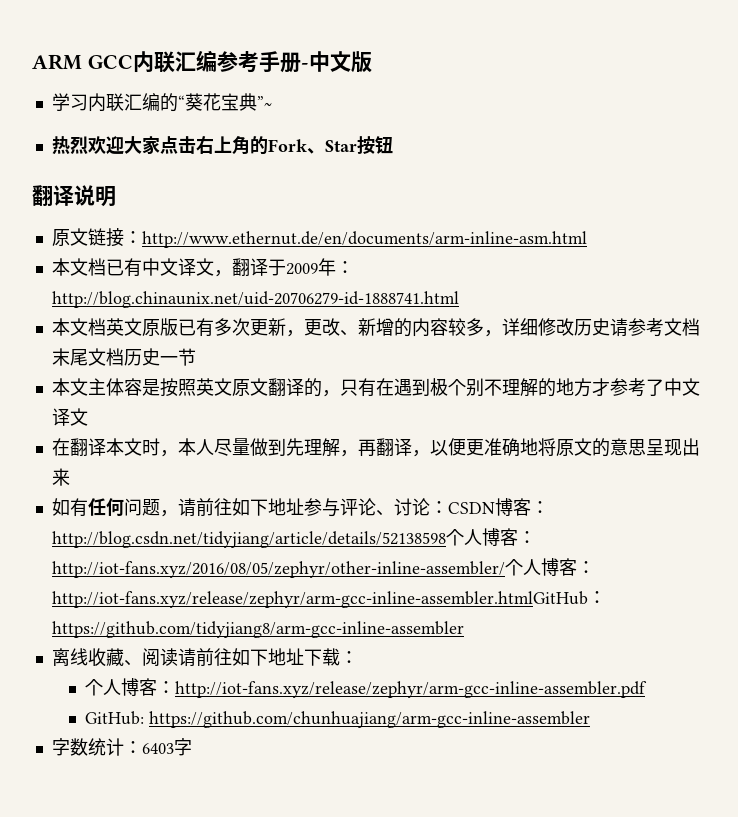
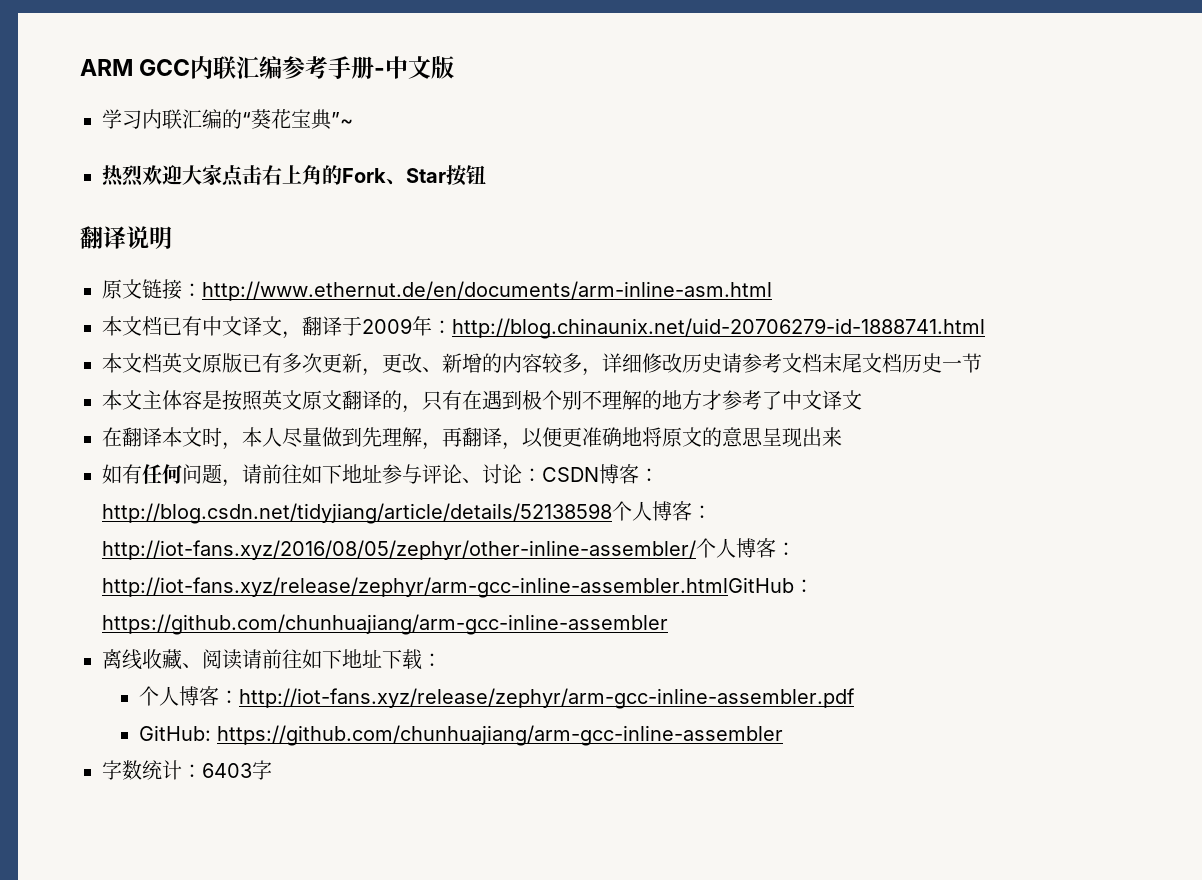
- 如有任何问题，请前往如下地址参与评论、讨论：CSDN博客：http://blog.csdn.net/tidyjiang/article/details/52138598个人博客：http://iot-fans.xyz/2016/08/05/zephyr/other-inline-assembler/个人博客：http://iot-fans.xyz/release/zephyr/arm-gcc-inline-assembler.htmlGitHub：https://github.com/tidyjiang8/arm-gcc-inline-assembler
+ 如有任何问题，请前往如下地址参与评论、讨论：CSDN博客：http://blog.csdn.net/tidyjiang/article/details/52138598个人博客：http://iot-fans.xyz/2016/08/05/zephyr/other-inline-assembler/个人博客：http://iot-fans.xyz/release/zephyr/arm-gcc-inline-assembler.htmlGitHub：https://github.com/chunhuajiang/arm-gcc-inline-assembler

